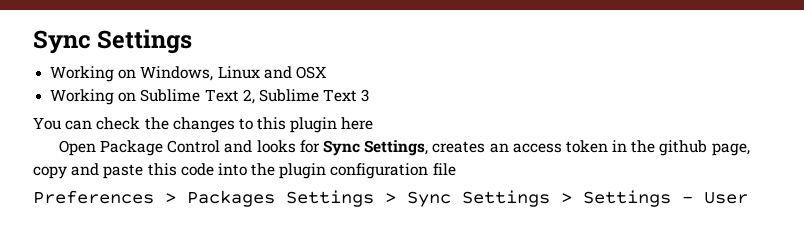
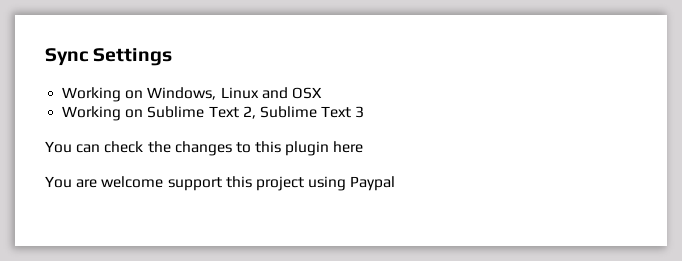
- Open Package Control and looks for Sync Settings, creates an access token in the github page, copy and paste this code into the plugin configuration file
- Preferences > Packages Settings > Sync Settings > Settings - User
+ You are welcome support this project using Paypal

